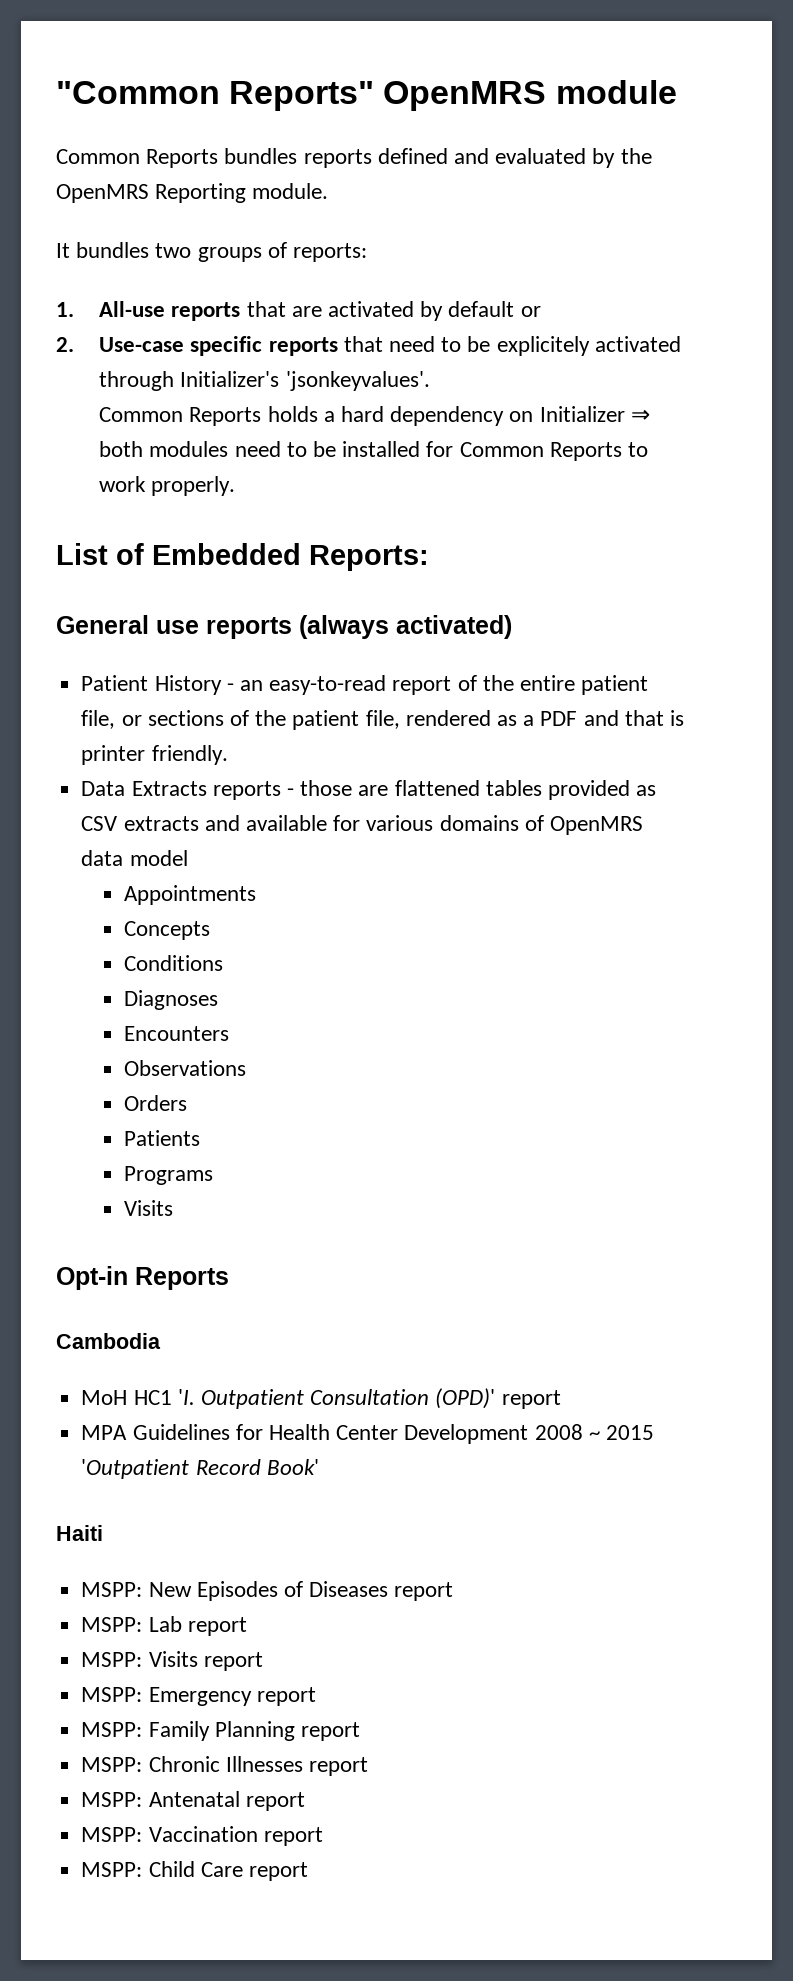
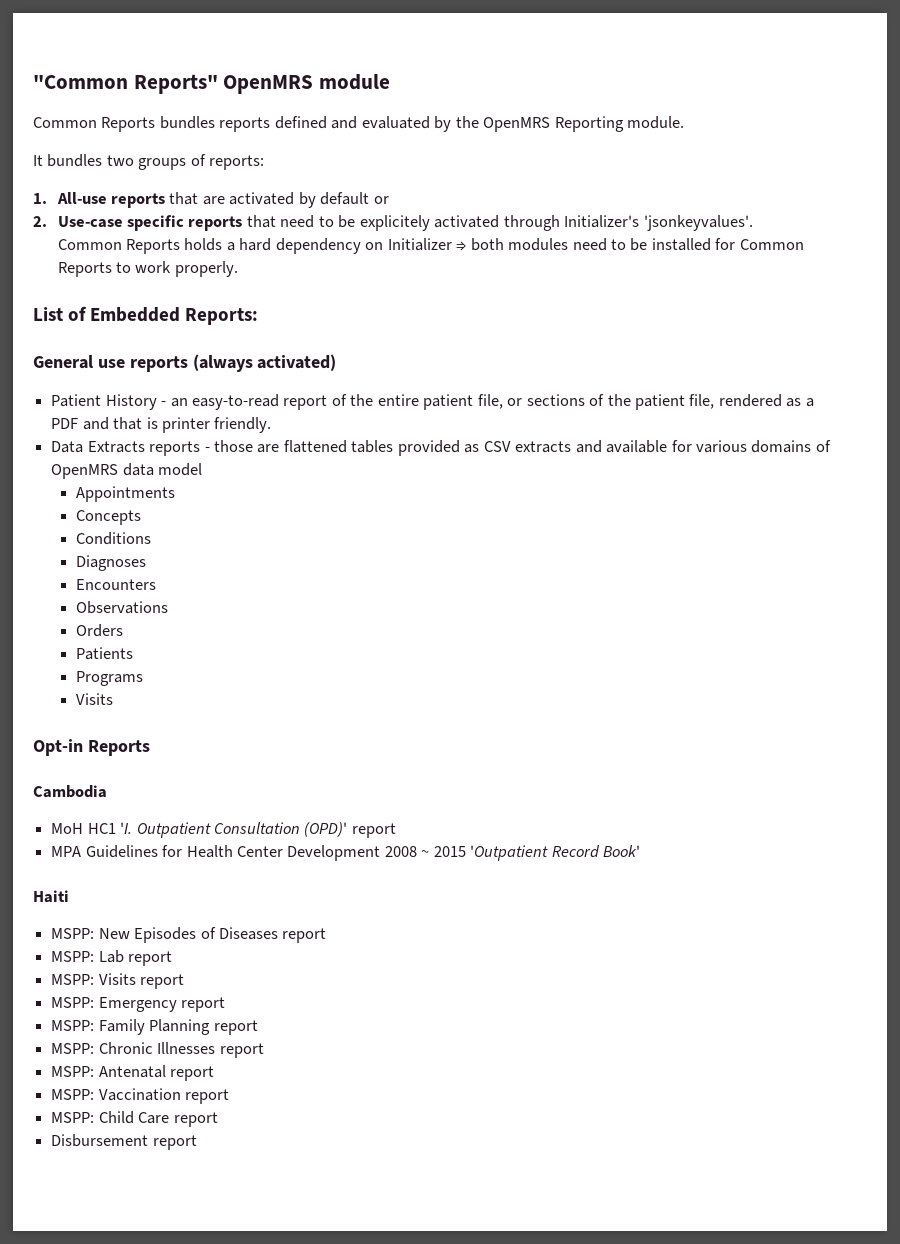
+ Disbursement report

